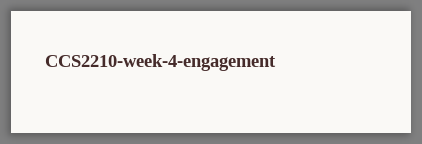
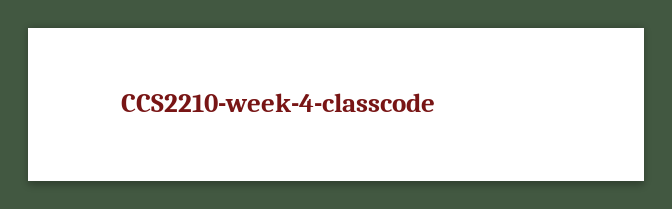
- CCS2210-week-4-engagement
+ CCS2210-week-4-classcode

